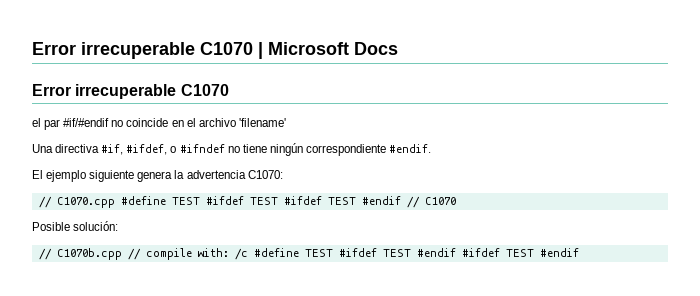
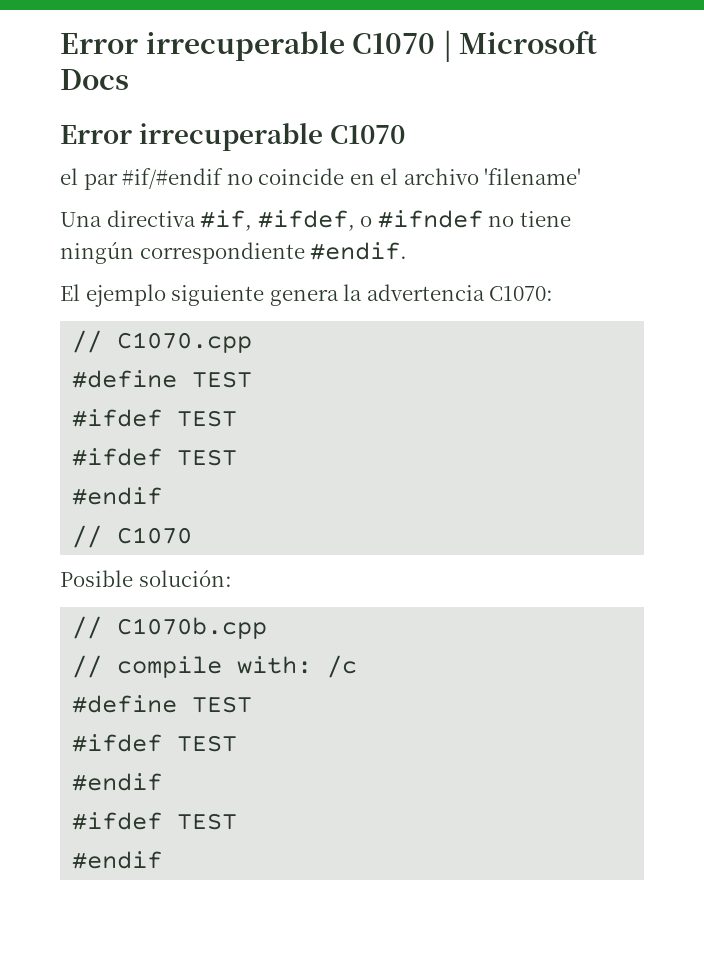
- // C1070.cpp #define TEST #ifdef TEST #ifdef TEST #endif // C1070
+ // C1070.cpp
+ #define TEST
+ #ifdef TEST
+ #ifdef TEST
+ #endif
+ // C1070
- // C1070b.cpp // compile with: /c #define TEST #ifdef TEST #endif #ifdef TEST #endif
+ // C1070b.cpp
+ // compile with: /c
+ #define TEST
+ #ifdef TEST
+ #endif
+ #ifdef TEST
+ #endif

